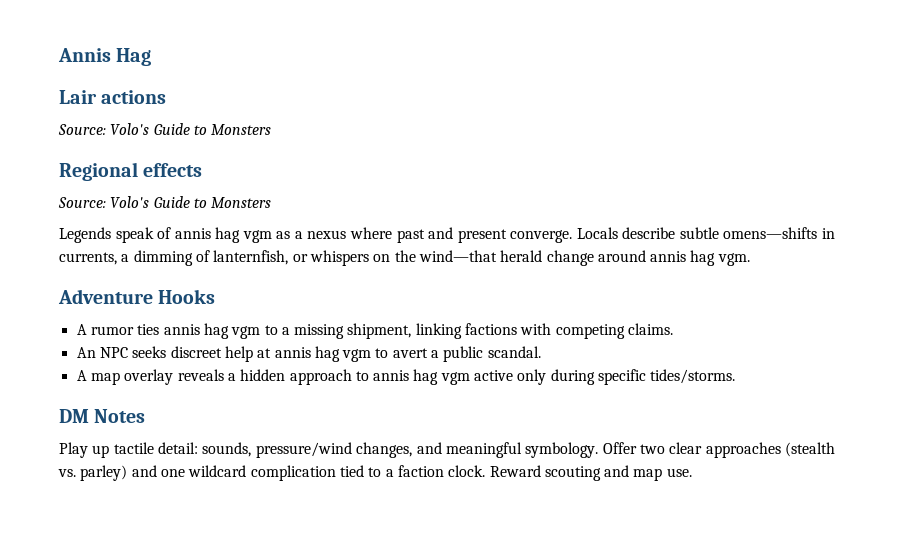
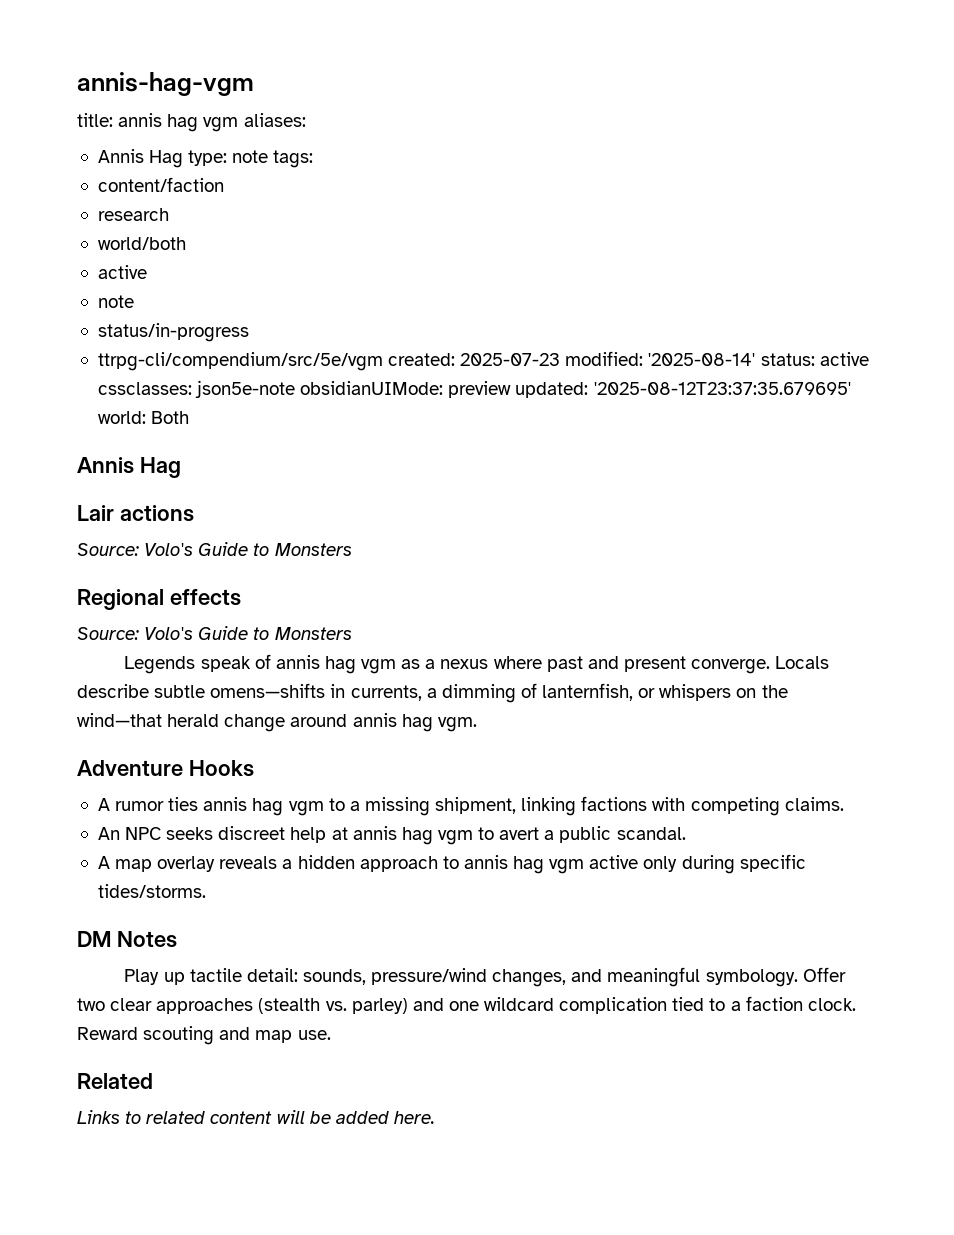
+ annis-hag-vgm
+ title: annis hag vgm aliases:
+ Annis Hag type: note tags:
+ content/faction
+ research
+ world/both
+ active
+ note
+ status/in-progress
+ ttrpg-cli/compendium/src/5e/vgm created: 2025-07-23 modified: '2025-08-14' status: active cssclasses: json5e-note obsidianUIMode: preview updated: '2025-08-12T23:37:35.679695' world: Both
+ Related
+ Links to related content will be added here.

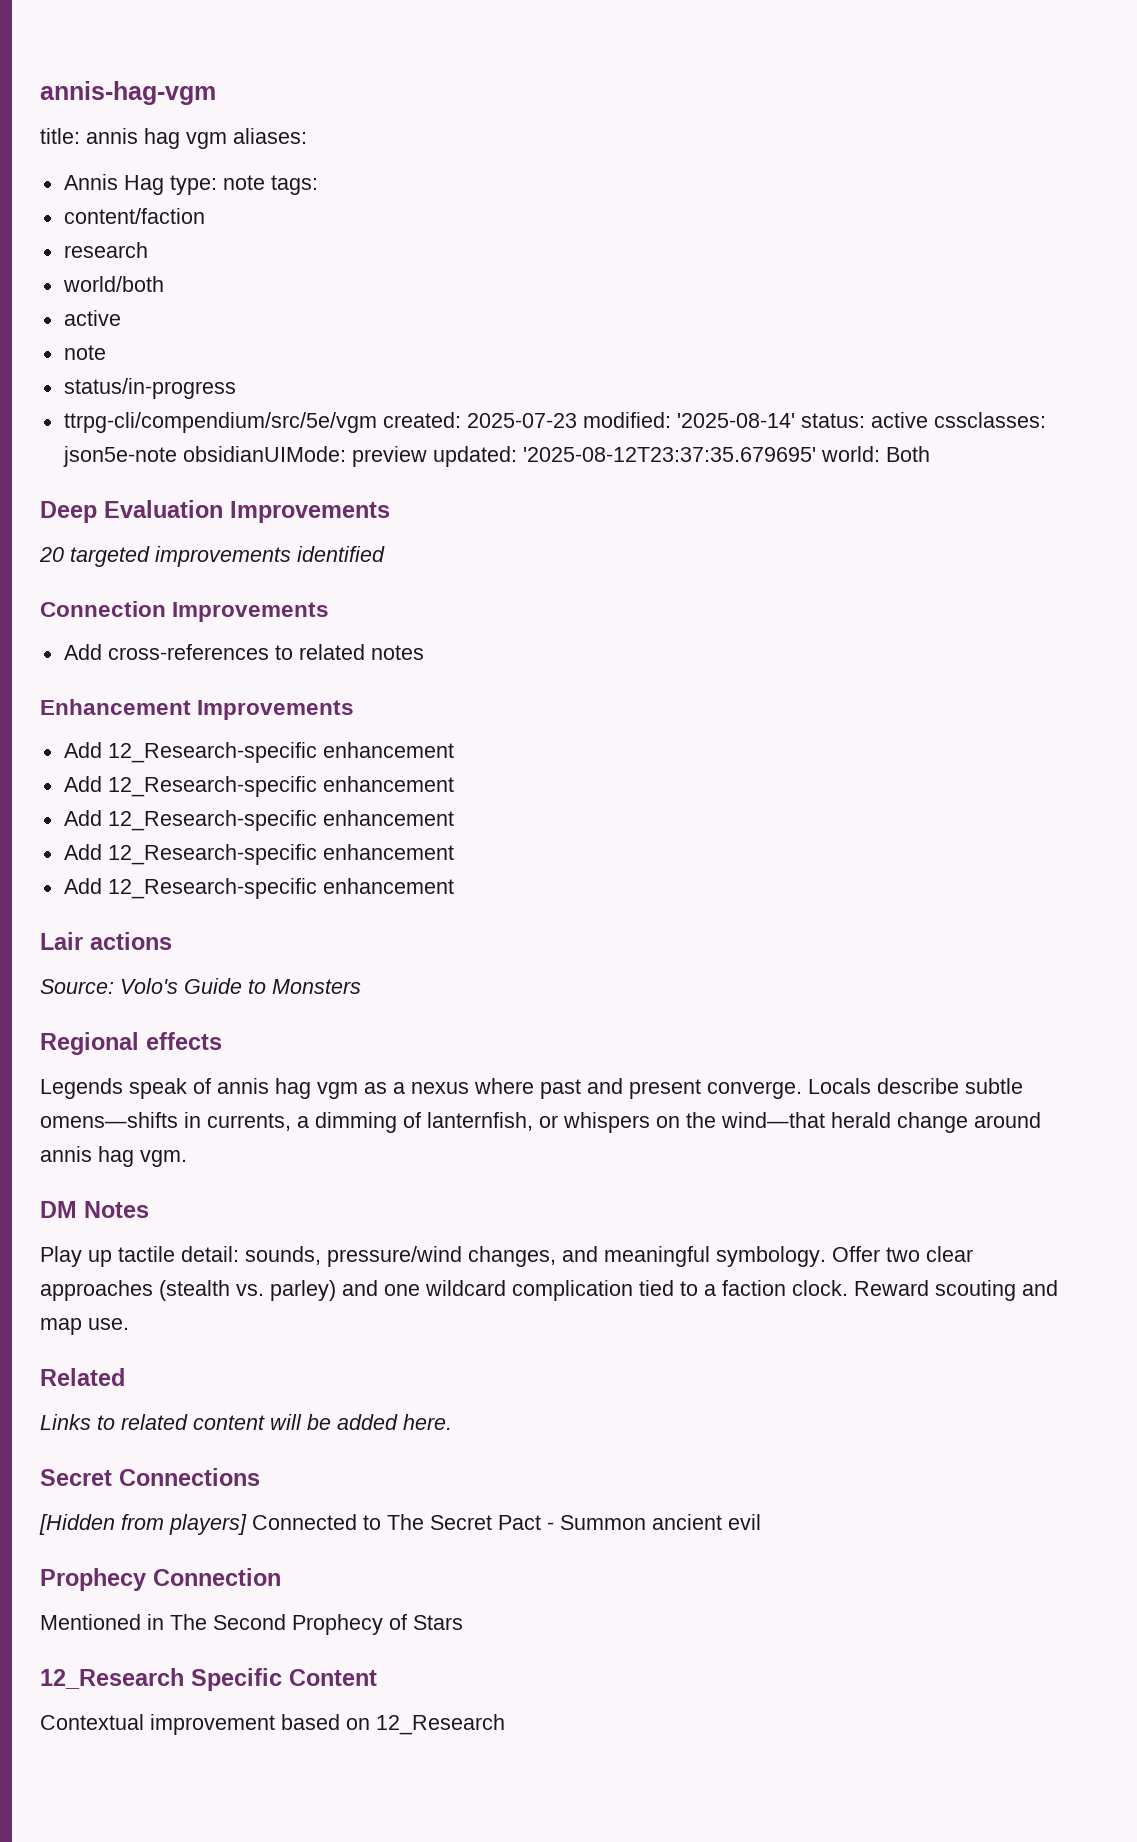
  ttrpg-cli/compendium/src/5e/vgm created: 2025-07-23 modified: '2025-08-14' status: active cssclasses: json5e-note obsidianUIMode: preview updated: '2025-08-12T23:37:35.679695' world: Both
- Annis Hag
+ Deep Evaluation Improvements
+ 20 targeted improvements identified
+ Connection Improvements
+ Add cross-references to related notes
+ Enhancement Improvements
+ Add 12_Research-specific enhancement
+ Add 12_Research-specific enhancement
+ Add 12_Research-specific enhancement
+ Add 12_Research-specific enhancement
+ Add 12_Research-specific enhancement
  Regional effects
- Source: Volo's Guide to Monsters
- Adventure Hooks
- A rumor ties annis hag vgm to a missing shipment, linking factions with competing claims.
- An NPC seeks discreet help at annis hag vgm to avert a public scandal.
- A map overlay reveals a hidden approach to annis hag vgm active only during specific tides/storms.
+ Secret Connections
+ [Hidden from players] Connected to The Secret Pact - Summon ancient evil
+ Prophecy Connection
+ Mentioned in The Second Prophecy of Stars
+ 12_Research Specific Content
+ Contextual improvement based on 12_Research

